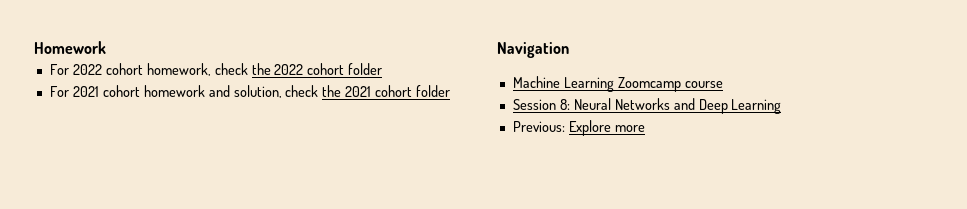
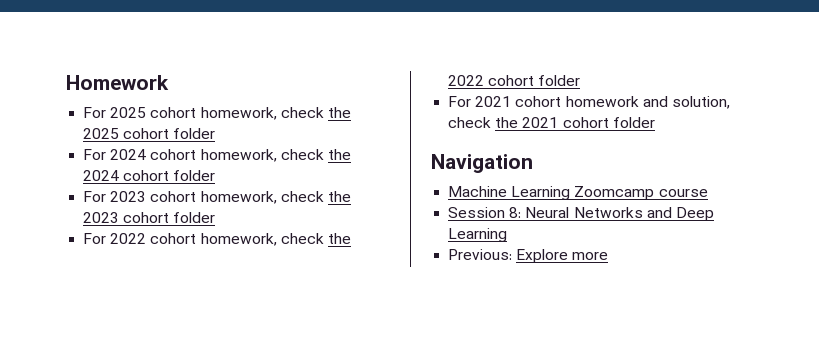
+ For 2025 cohort homework, check the 2025 cohort folder
+ For 2024 cohort homework, check the 2024 cohort folder
+ For 2023 cohort homework, check the 2023 cohort folder

